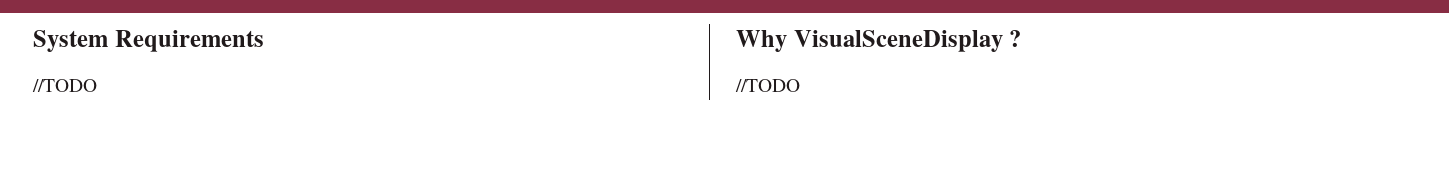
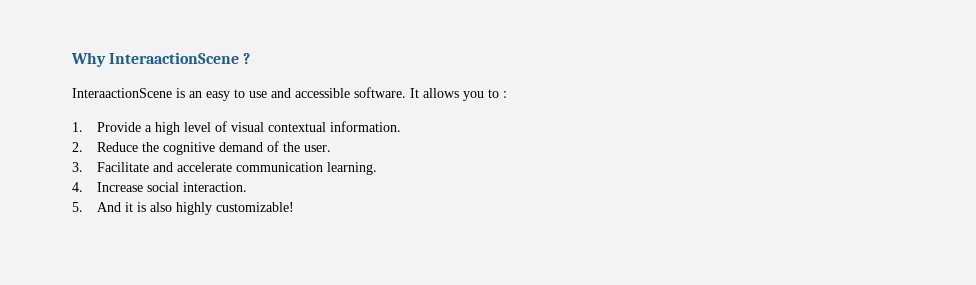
- System Requirements
- //TODO
- Why VisualSceneDisplay ?
- //TODO
+ Why InteraactionScene ?
+ InteraactionScene is an easy to use and accessible software. It allows you to :
+ 1. Provide a high level of visual contextual information.
+ 2. Reduce the cognitive demand of the user.
+ 3. Facilitate and accelerate communication learning.
+ 4. Increase social interaction.
+ 5. And it is also highly customizable!

